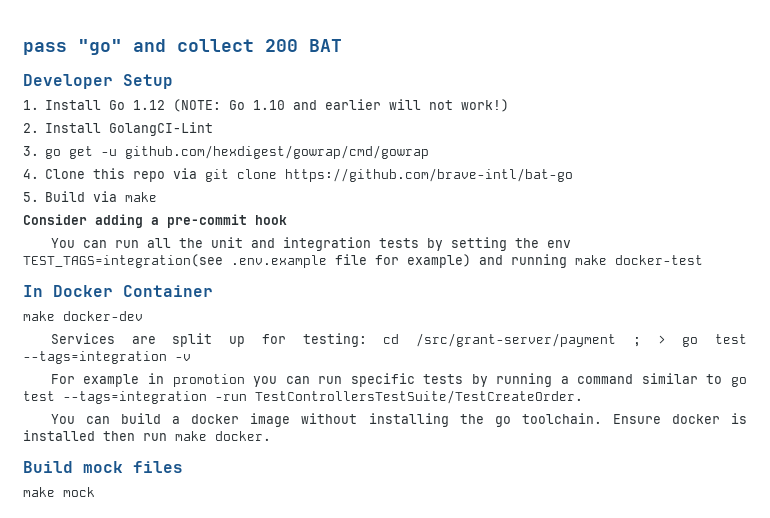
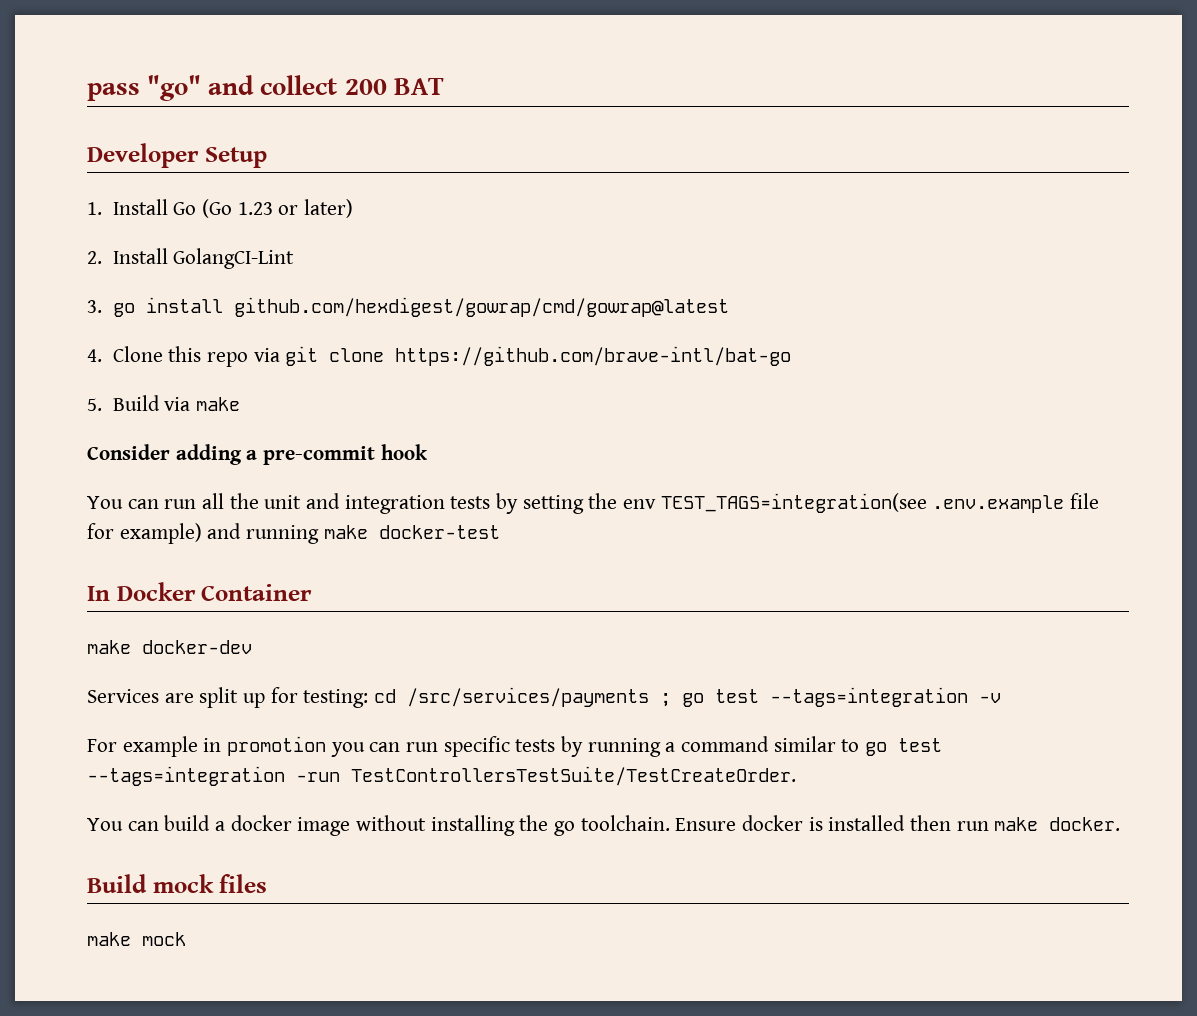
- 1. Install Go 1.12 (NOTE: Go 1.10 and earlier will not work!)
+ 1. Install Go (Go 1.23 or later)
- 3. go get -u github.com/hexdigest/gowrap/cmd/gowrap
+ 3. go install github.com/hexdigest/gowrap/cmd/gowrap@latest
- Services are split up for testing: cd /src/grant-server/payment ; > go test --tags=integration -v
+ Services are split up for testing: cd /src/services/payments ; go test --tags=integration -v

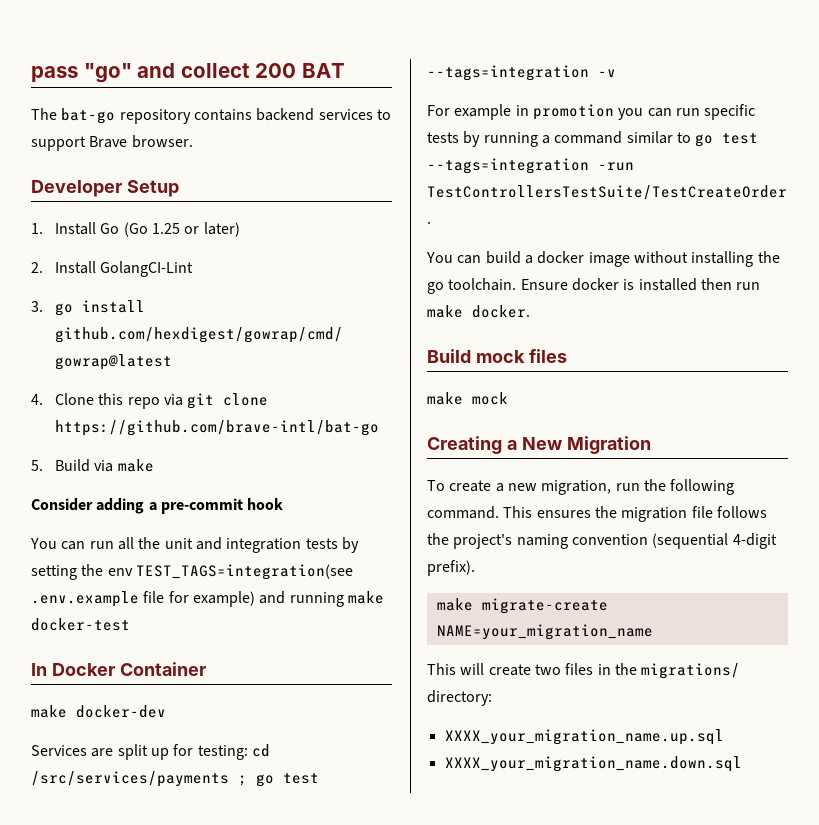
+ The bat-go repository contains backend services to support Brave browser.
- 1. Install Go (Go 1.23 or later)
+ 1. Install Go (Go 1.25 or later)
+ Creating a New Migration
+ To create a new migration, run the following command. This ensures the migration file follows the project's naming convention (sequential 4-digit prefix).
+ make migrate-create NAME=your_migration_name
+ This will create two files in the migrations/ directory:
+ XXXX_your_migration_name.up.sql
+ XXXX_your_migration_name.down.sql

